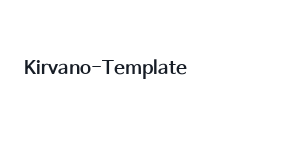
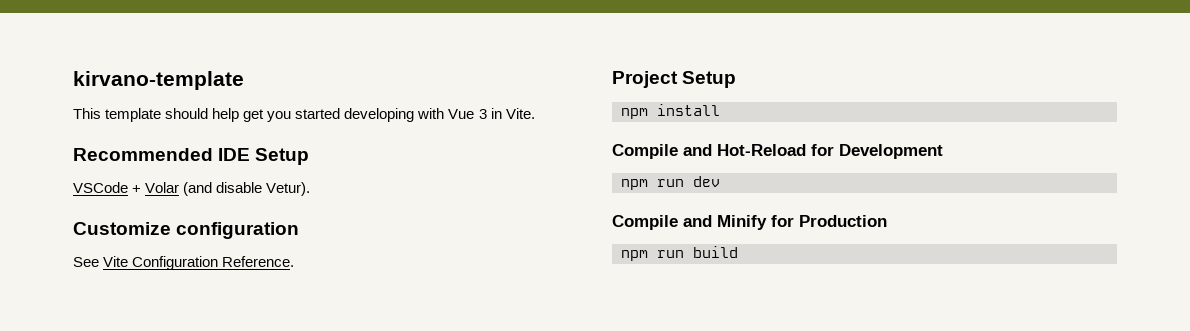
- Kirvano-Template
+ kirvano-template
+ This template should help get you started developing with Vue 3 in Vite.
+ Recommended IDE Setup
+ VSCode + Volar (and disable Vetur).
+ Customize configuration
+ See Vite Configuration Reference.
+ Project Setup
+ npm install
+ Compile and Hot-Reload for Development
+ npm run dev
+ Compile and Minify for Production
+ npm run build

